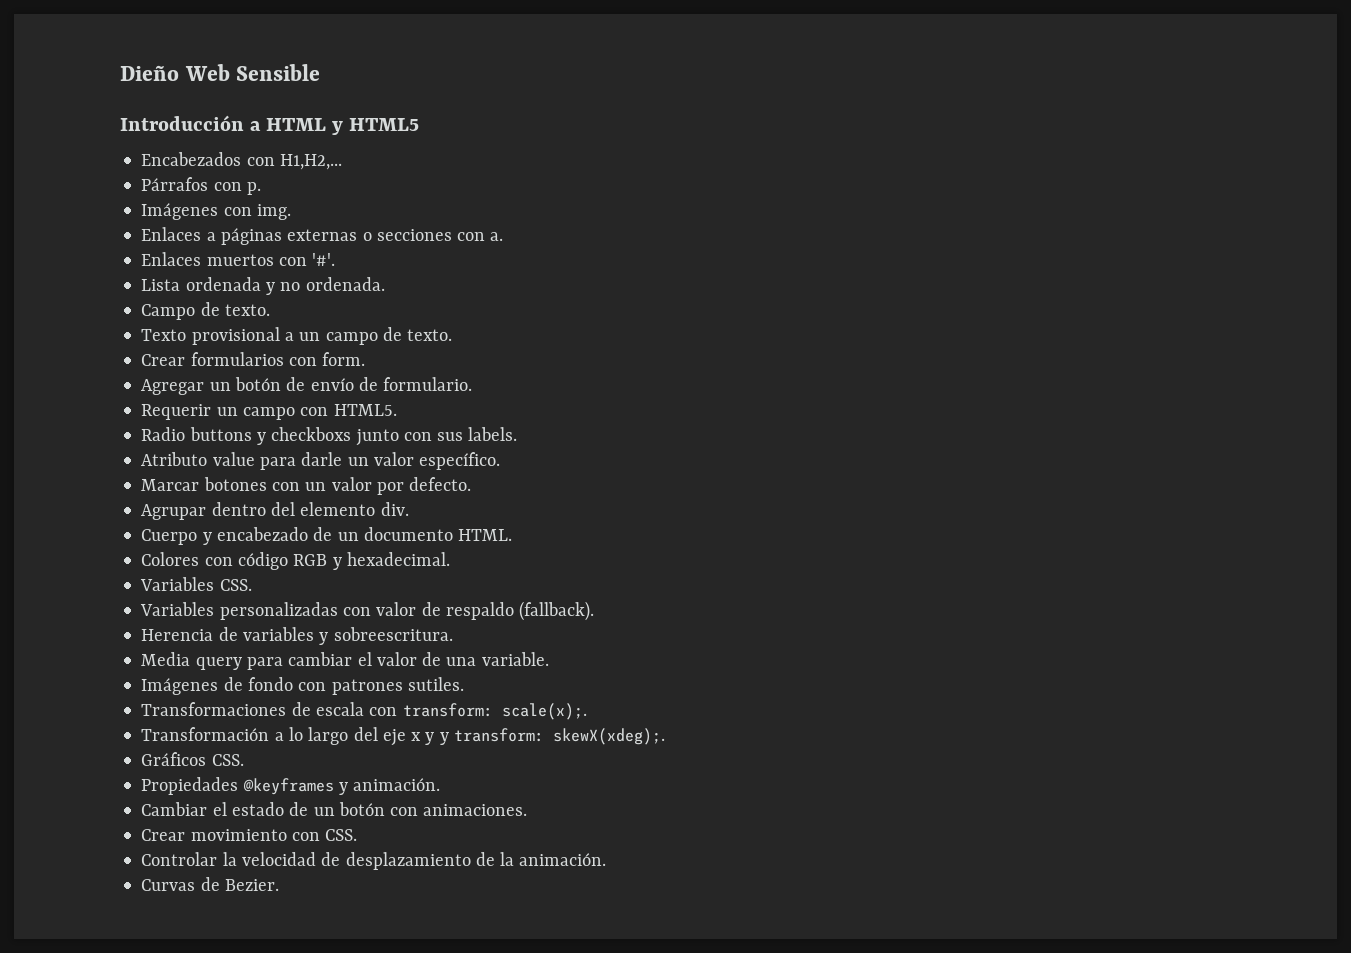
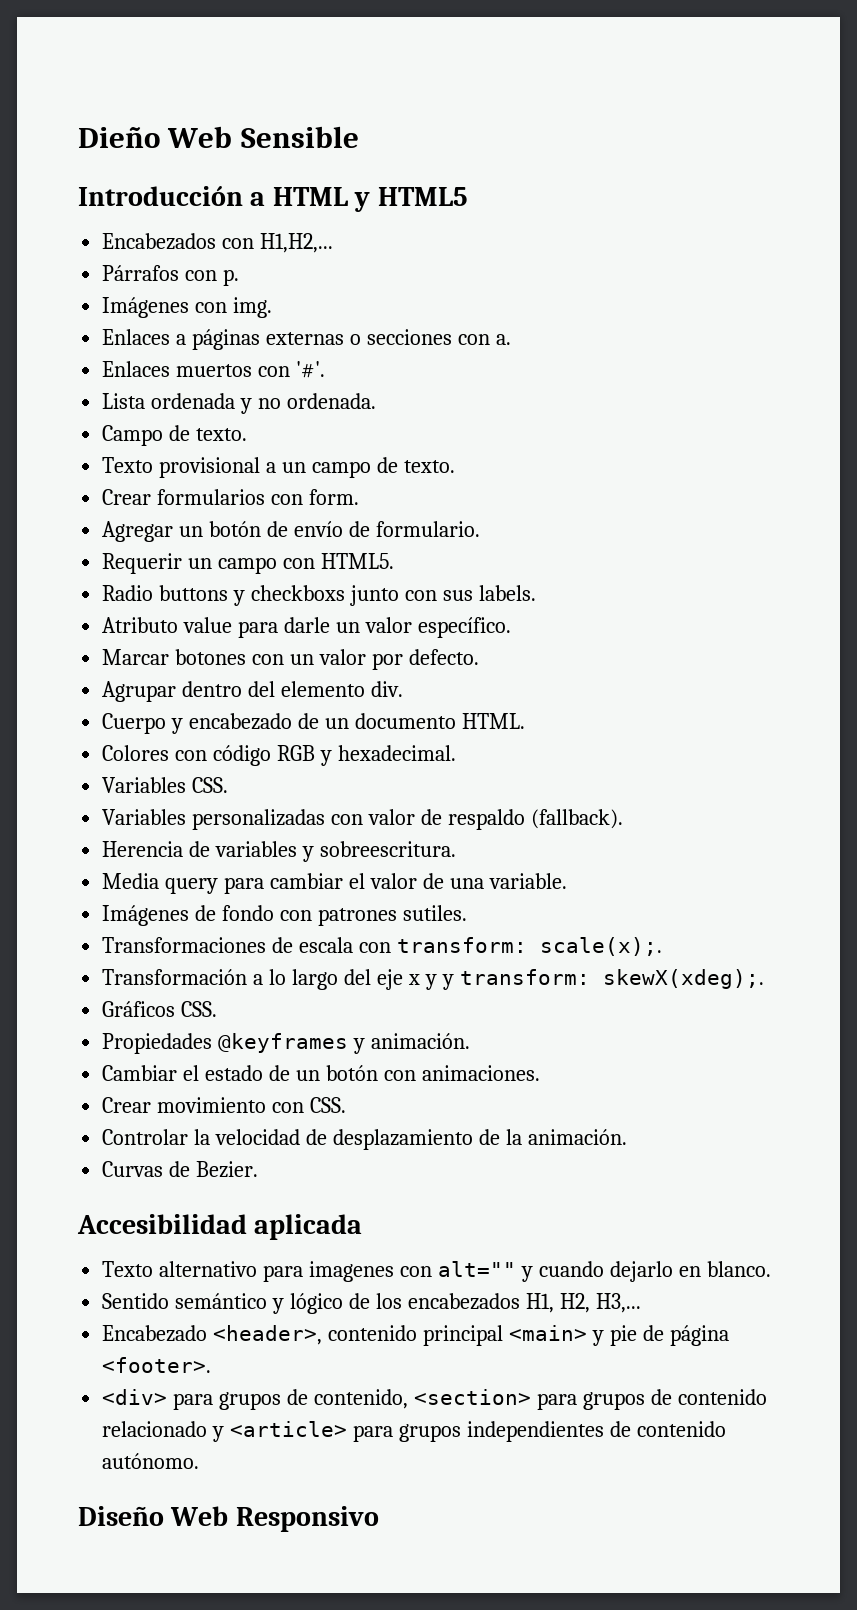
+ Accesibilidad aplicada
+ Texto alternativo para imagenes con alt="" y cuando dejarlo en blanco.
+ Sentido semántico y lógico de los encabezados H1, H2, H3,...
+ Encabezado <header>, contenido principal <main> y pie de página <footer>.
+ <div> para grupos de contenido, <section> para grupos de contenido relacionado y <article> para grupos independientes de contenido autónomo.
+ Diseño Web Responsivo

